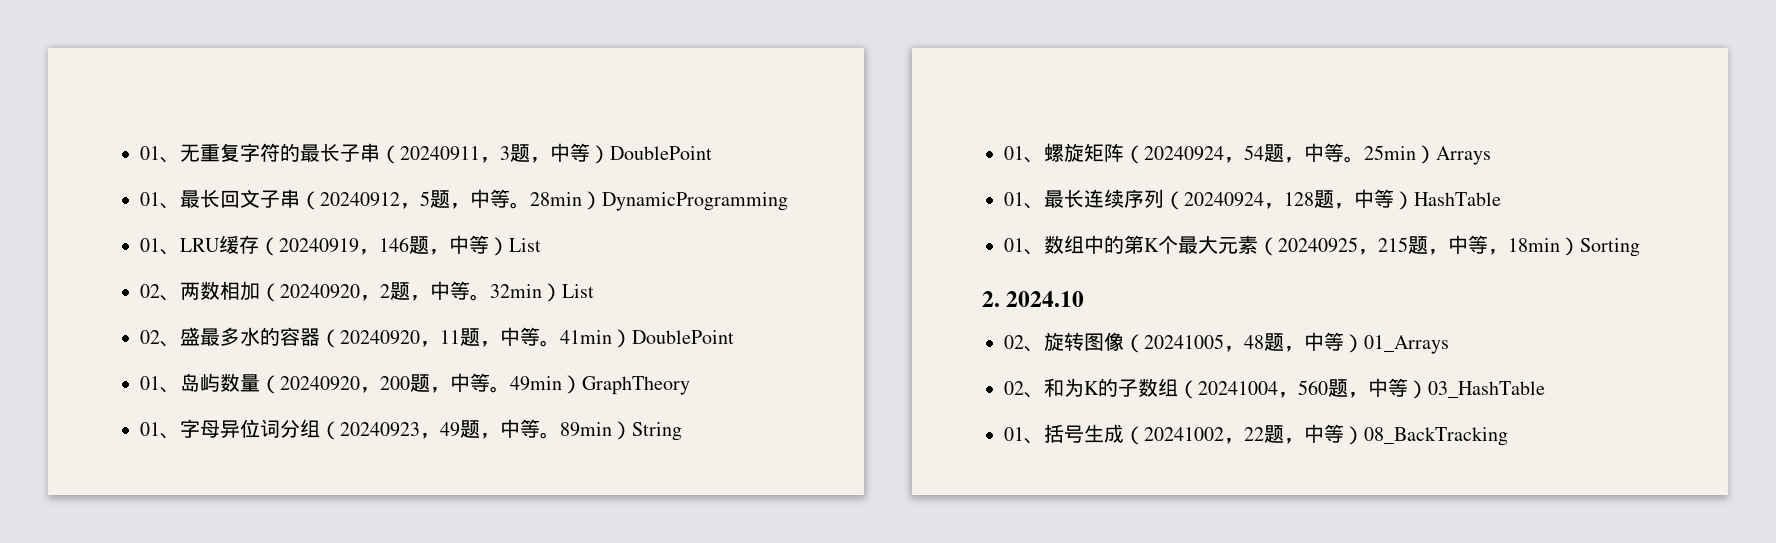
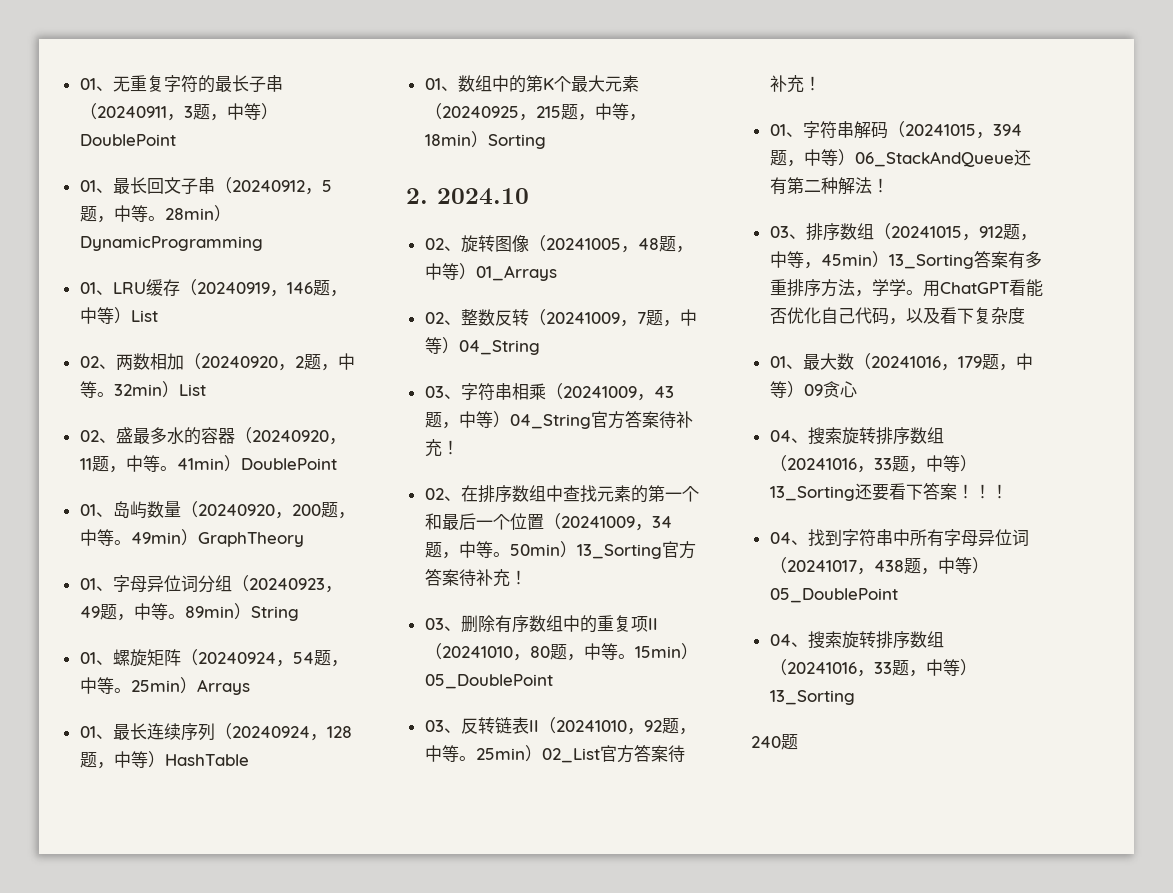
- 02、和为K的子数组（20241004，560题，中等）03_HashTable
- 01、括号生成（20241002，22题，中等）08_BackTracking
+ 02、整数反转（20241009，7题，中等）04_String
+ 03、字符串相乘（20241009，43题，中等）04_String官方答案待补充！
+ 02、在排序数组中查找元素的第一个和最后一个位置（20241009，34题，中等。50min）13_Sorting官方答案待补充！
+ 03、删除有序数组中的重复项II（20241010，80题，中等。15min）05_DoublePoint
+ 03、反转链表II（20241010，92题，中等。25min）02_List官方答案待补充！
+ 01、字符串解码（20241015，394题，中等）06_StackAndQueue还有第二种解法！
+ 03、排序数组（20241015，912题，中等，45min）13_Sorting答案有多重排序方法，学学。用ChatGPT看能否优化自己代码，以及看下复杂度
+ 01、最大数（20241016，179题，中等）09贪心
+ 04、搜索旋转排序数组（20241016，33题，中等）13_Sorting还要看下答案！！！
+ 04、找到字符串中所有字母异位词（20241017，438题，中等）05_DoublePoint
+ 04、搜索旋转排序数组（20241016，33题，中等）13_Sorting
+ 240题

